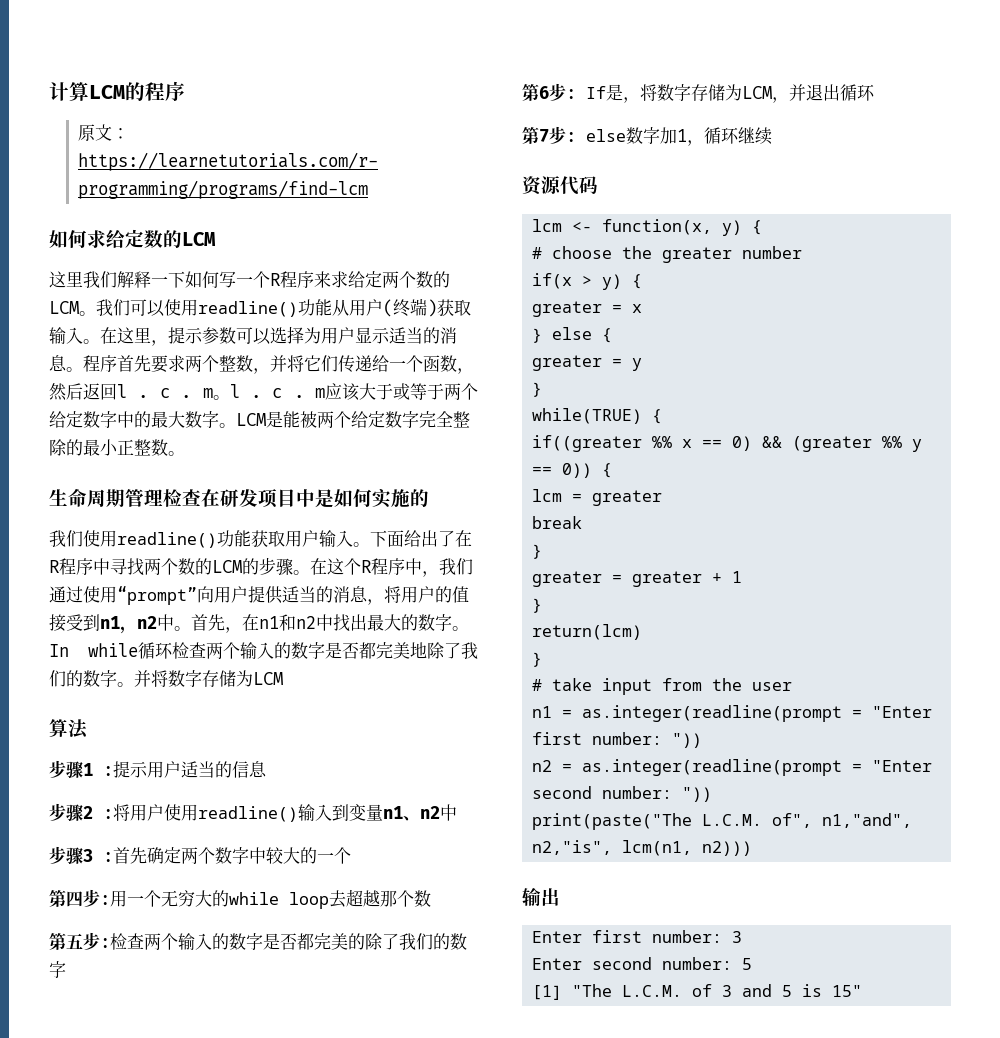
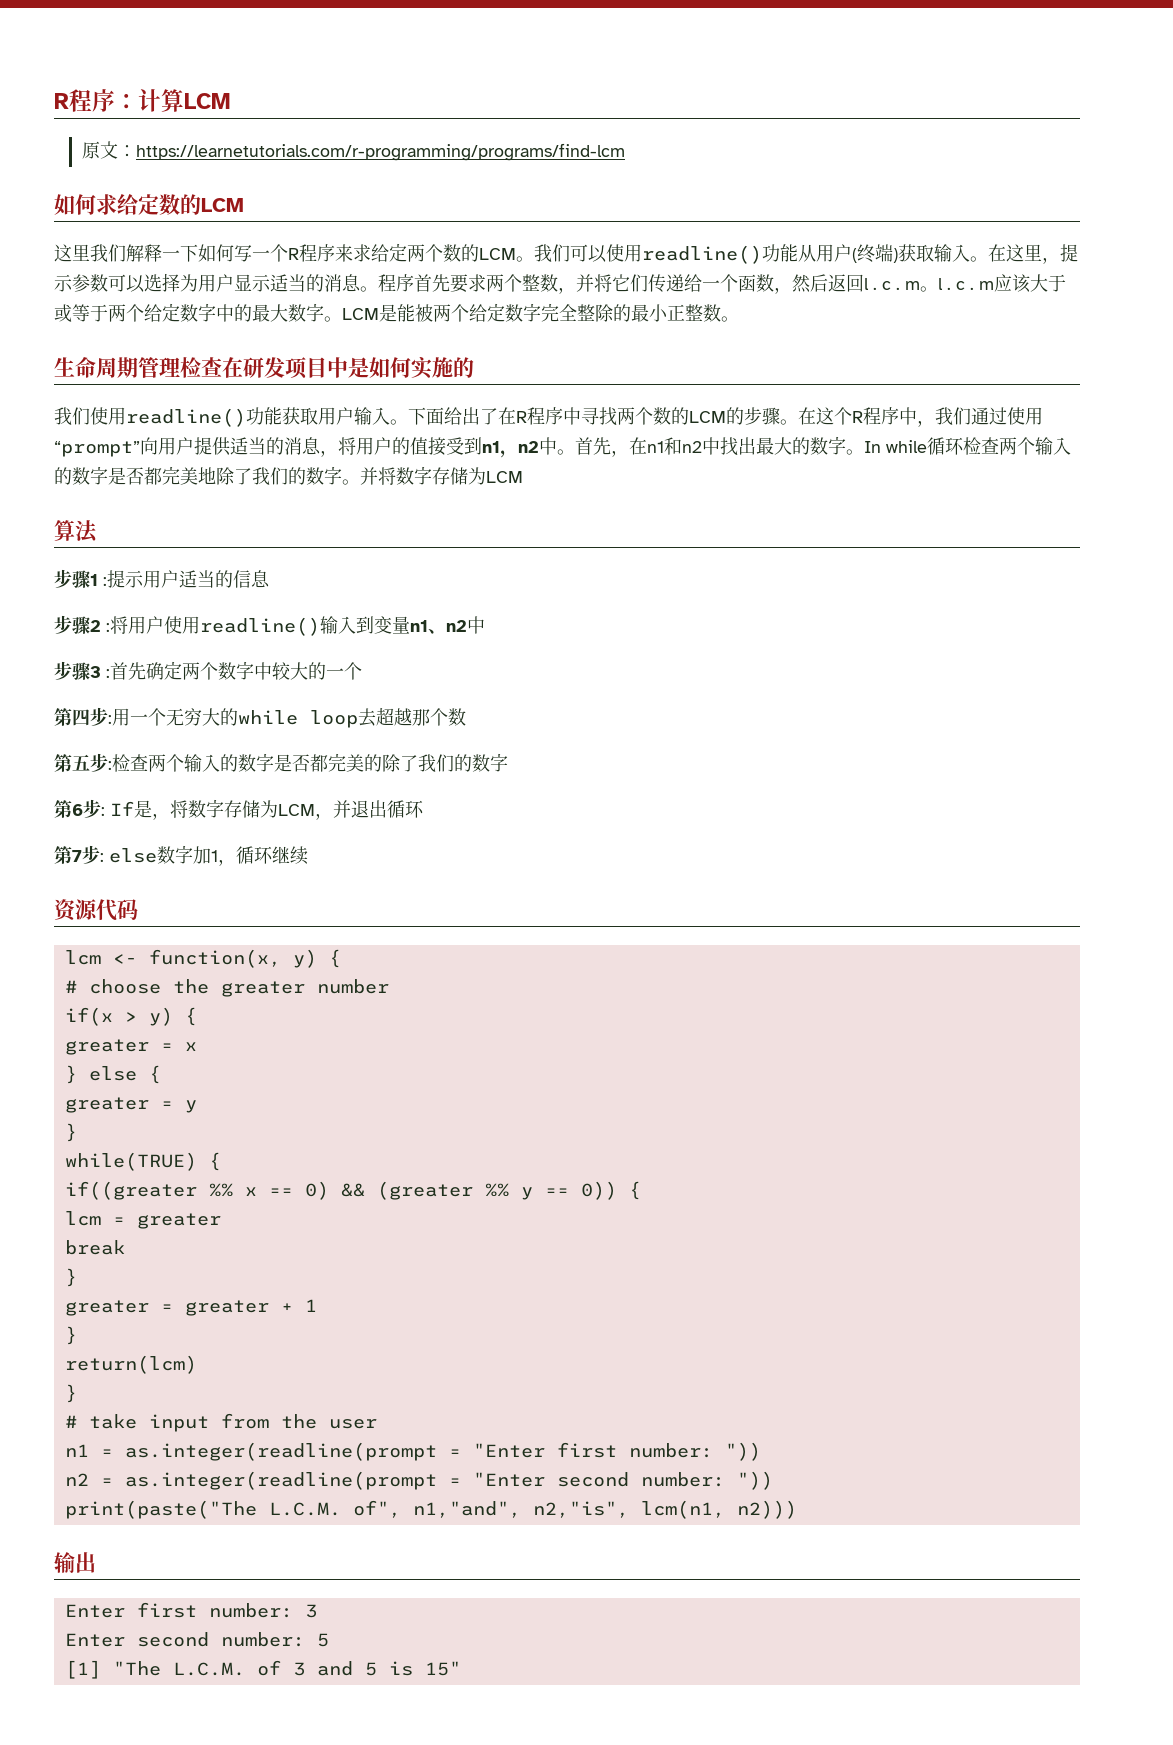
- 计算LCM的程序
+ R程序：计算LCM

